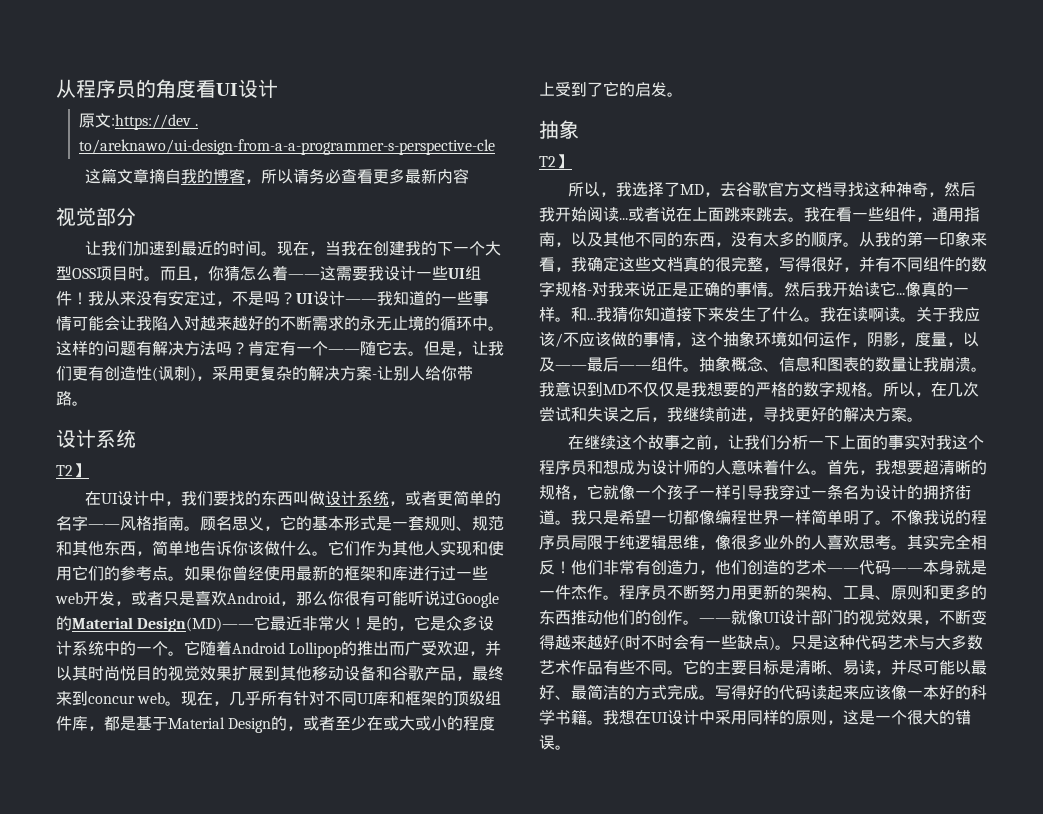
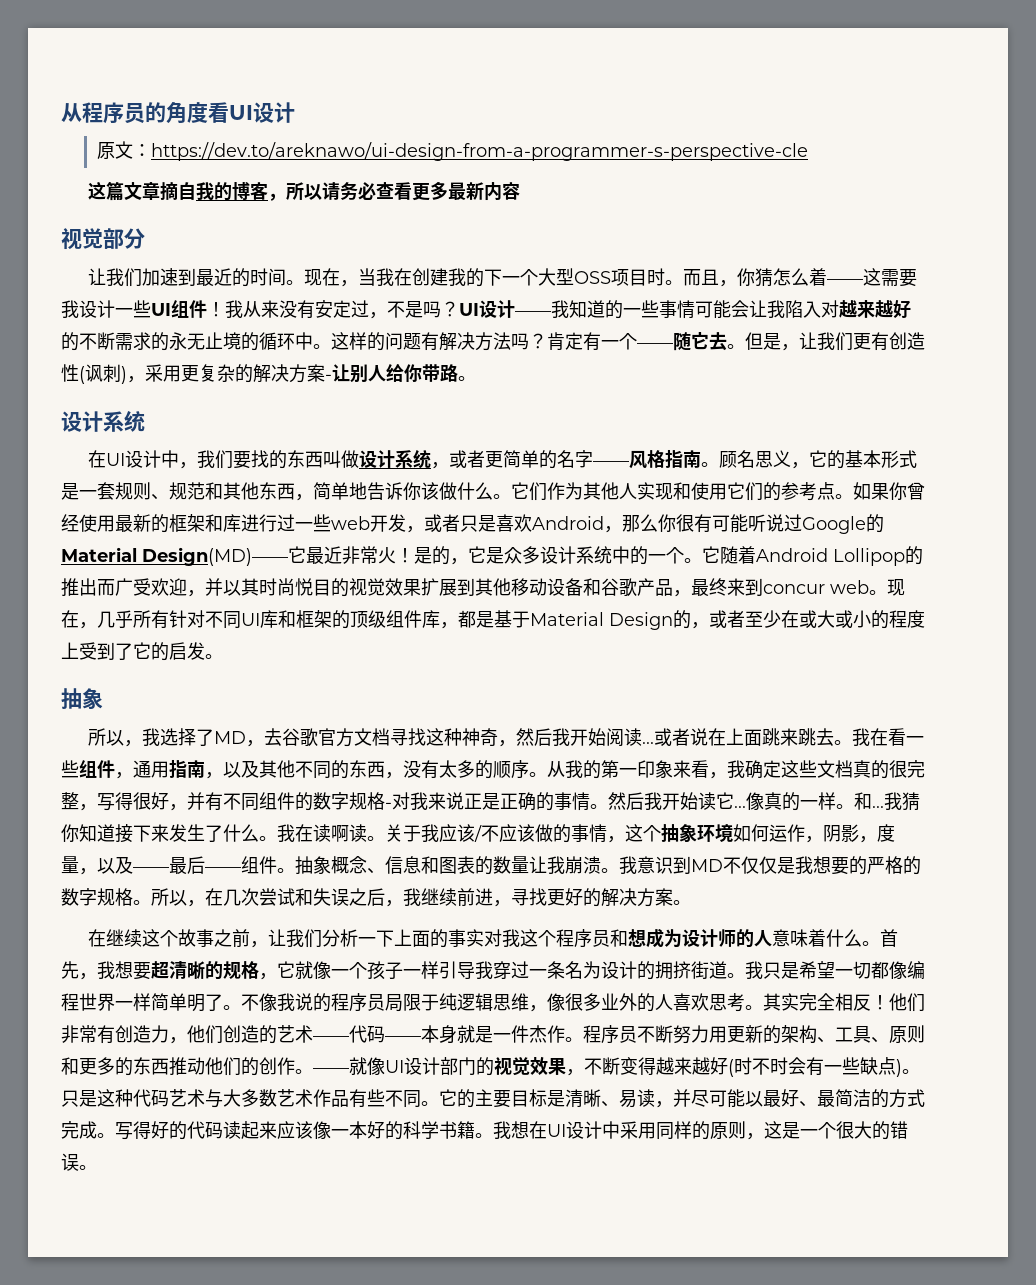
- 原文:https://dev . to/areknawo/ui-design-from-a-a-programmer-s-perspective-cle
+ 原文：https://dev.to/areknawo/ui-design-from-a-programmer-s-perspective-cle
  但是，让我们更有创造性(讽刺)，采用更复杂的解决方案-让别人给你带路。
  设计系统
- T2】
  现在，几乎所有针对不同UI库和框架的顶级组件库，都是基于Material Design的，或者至少在或大或小的程度上受到了它的启发。
  抽象
- T2】

